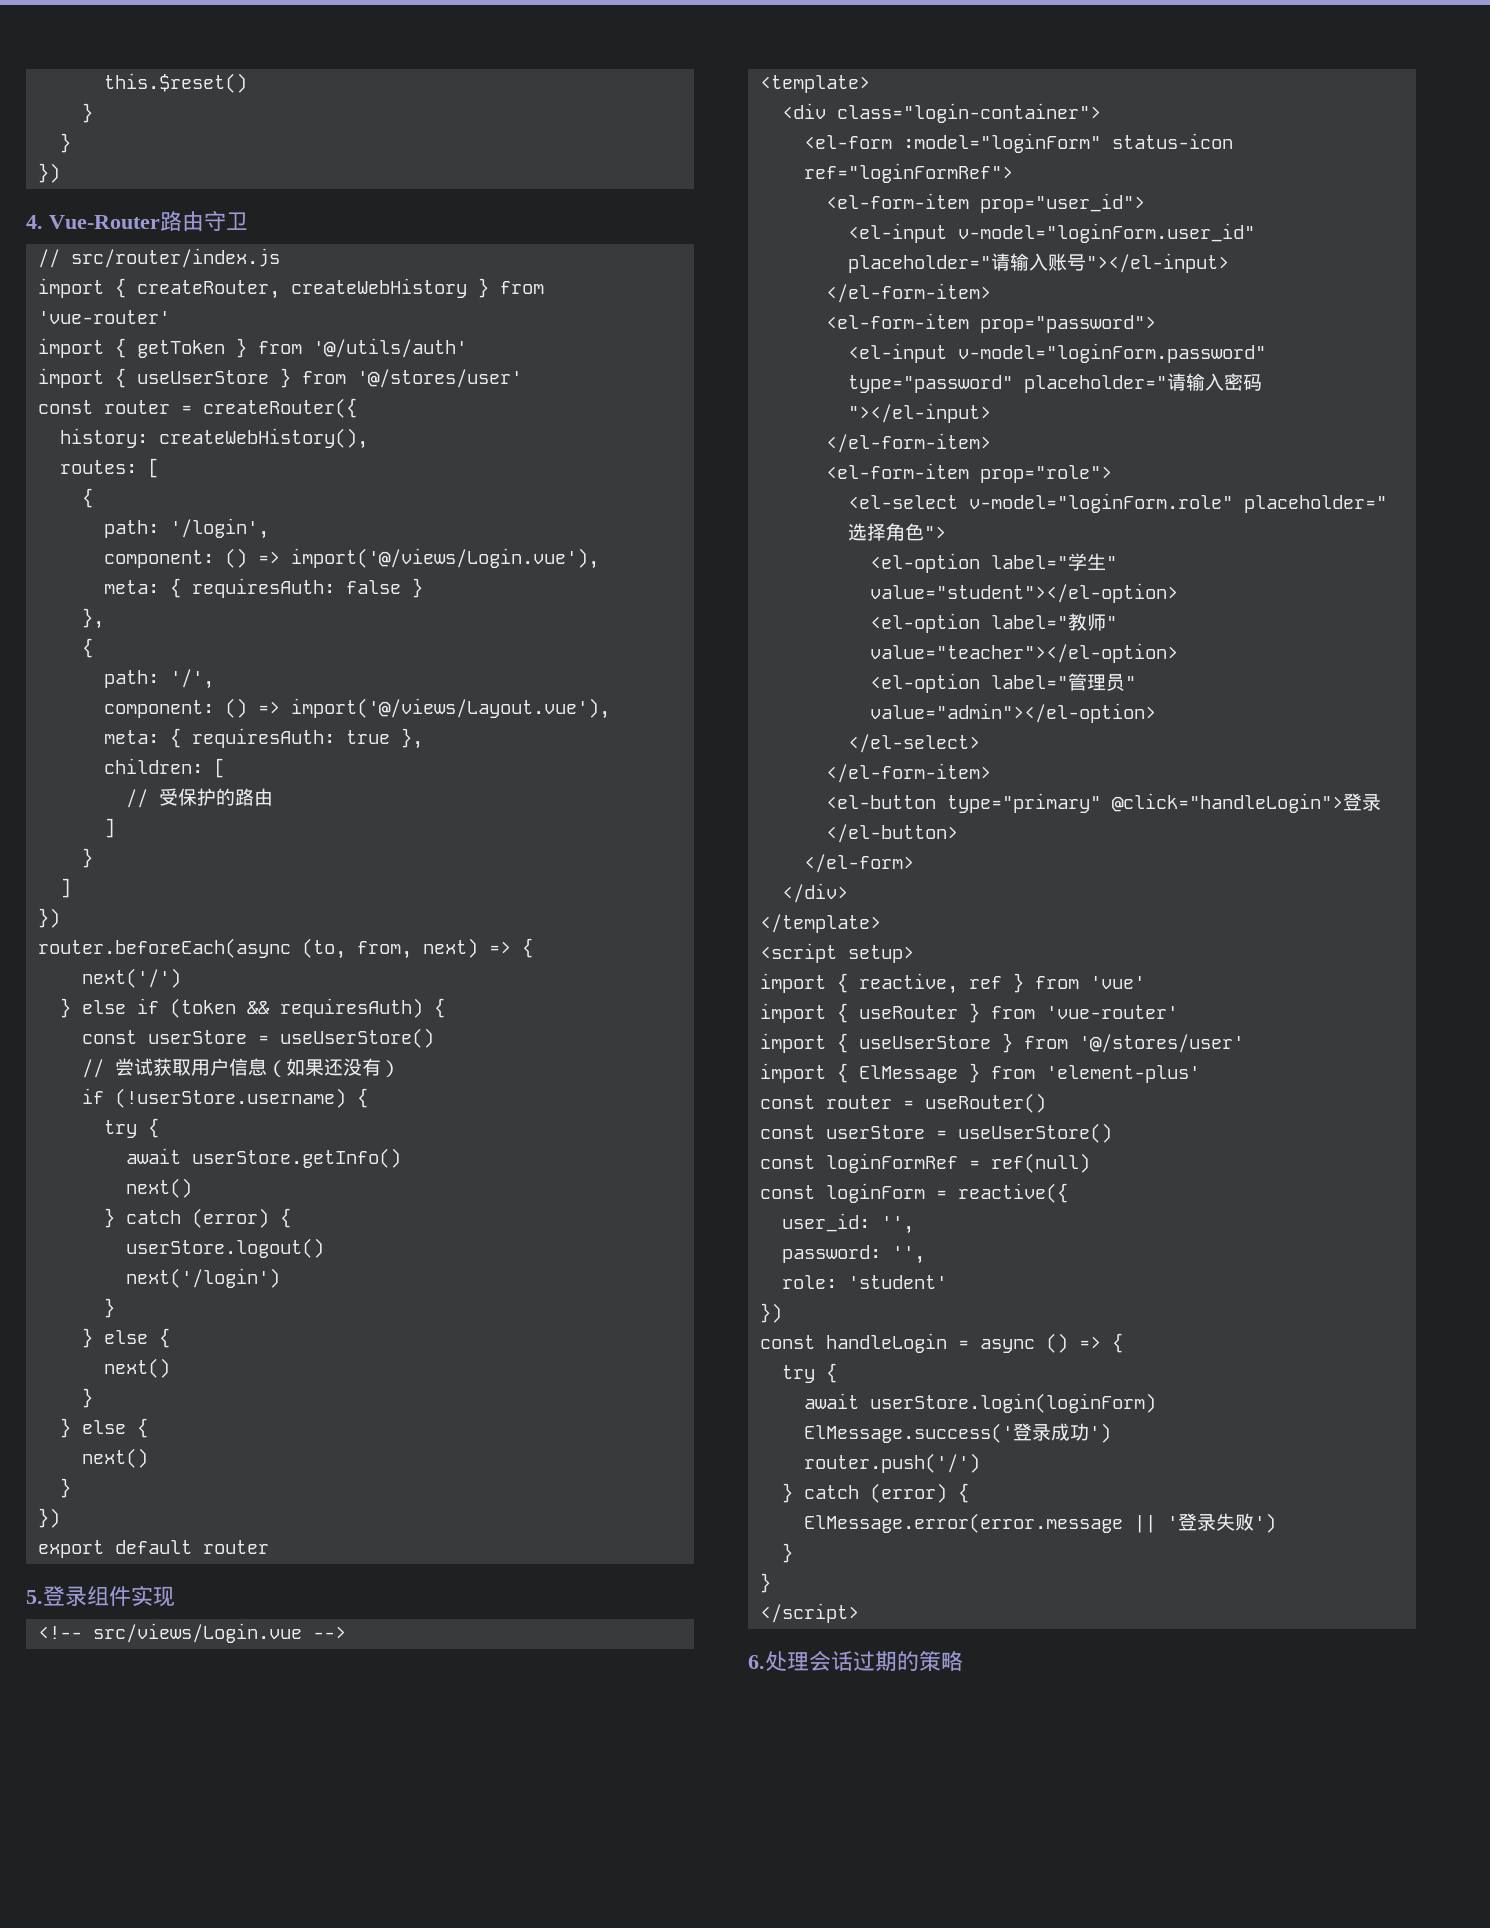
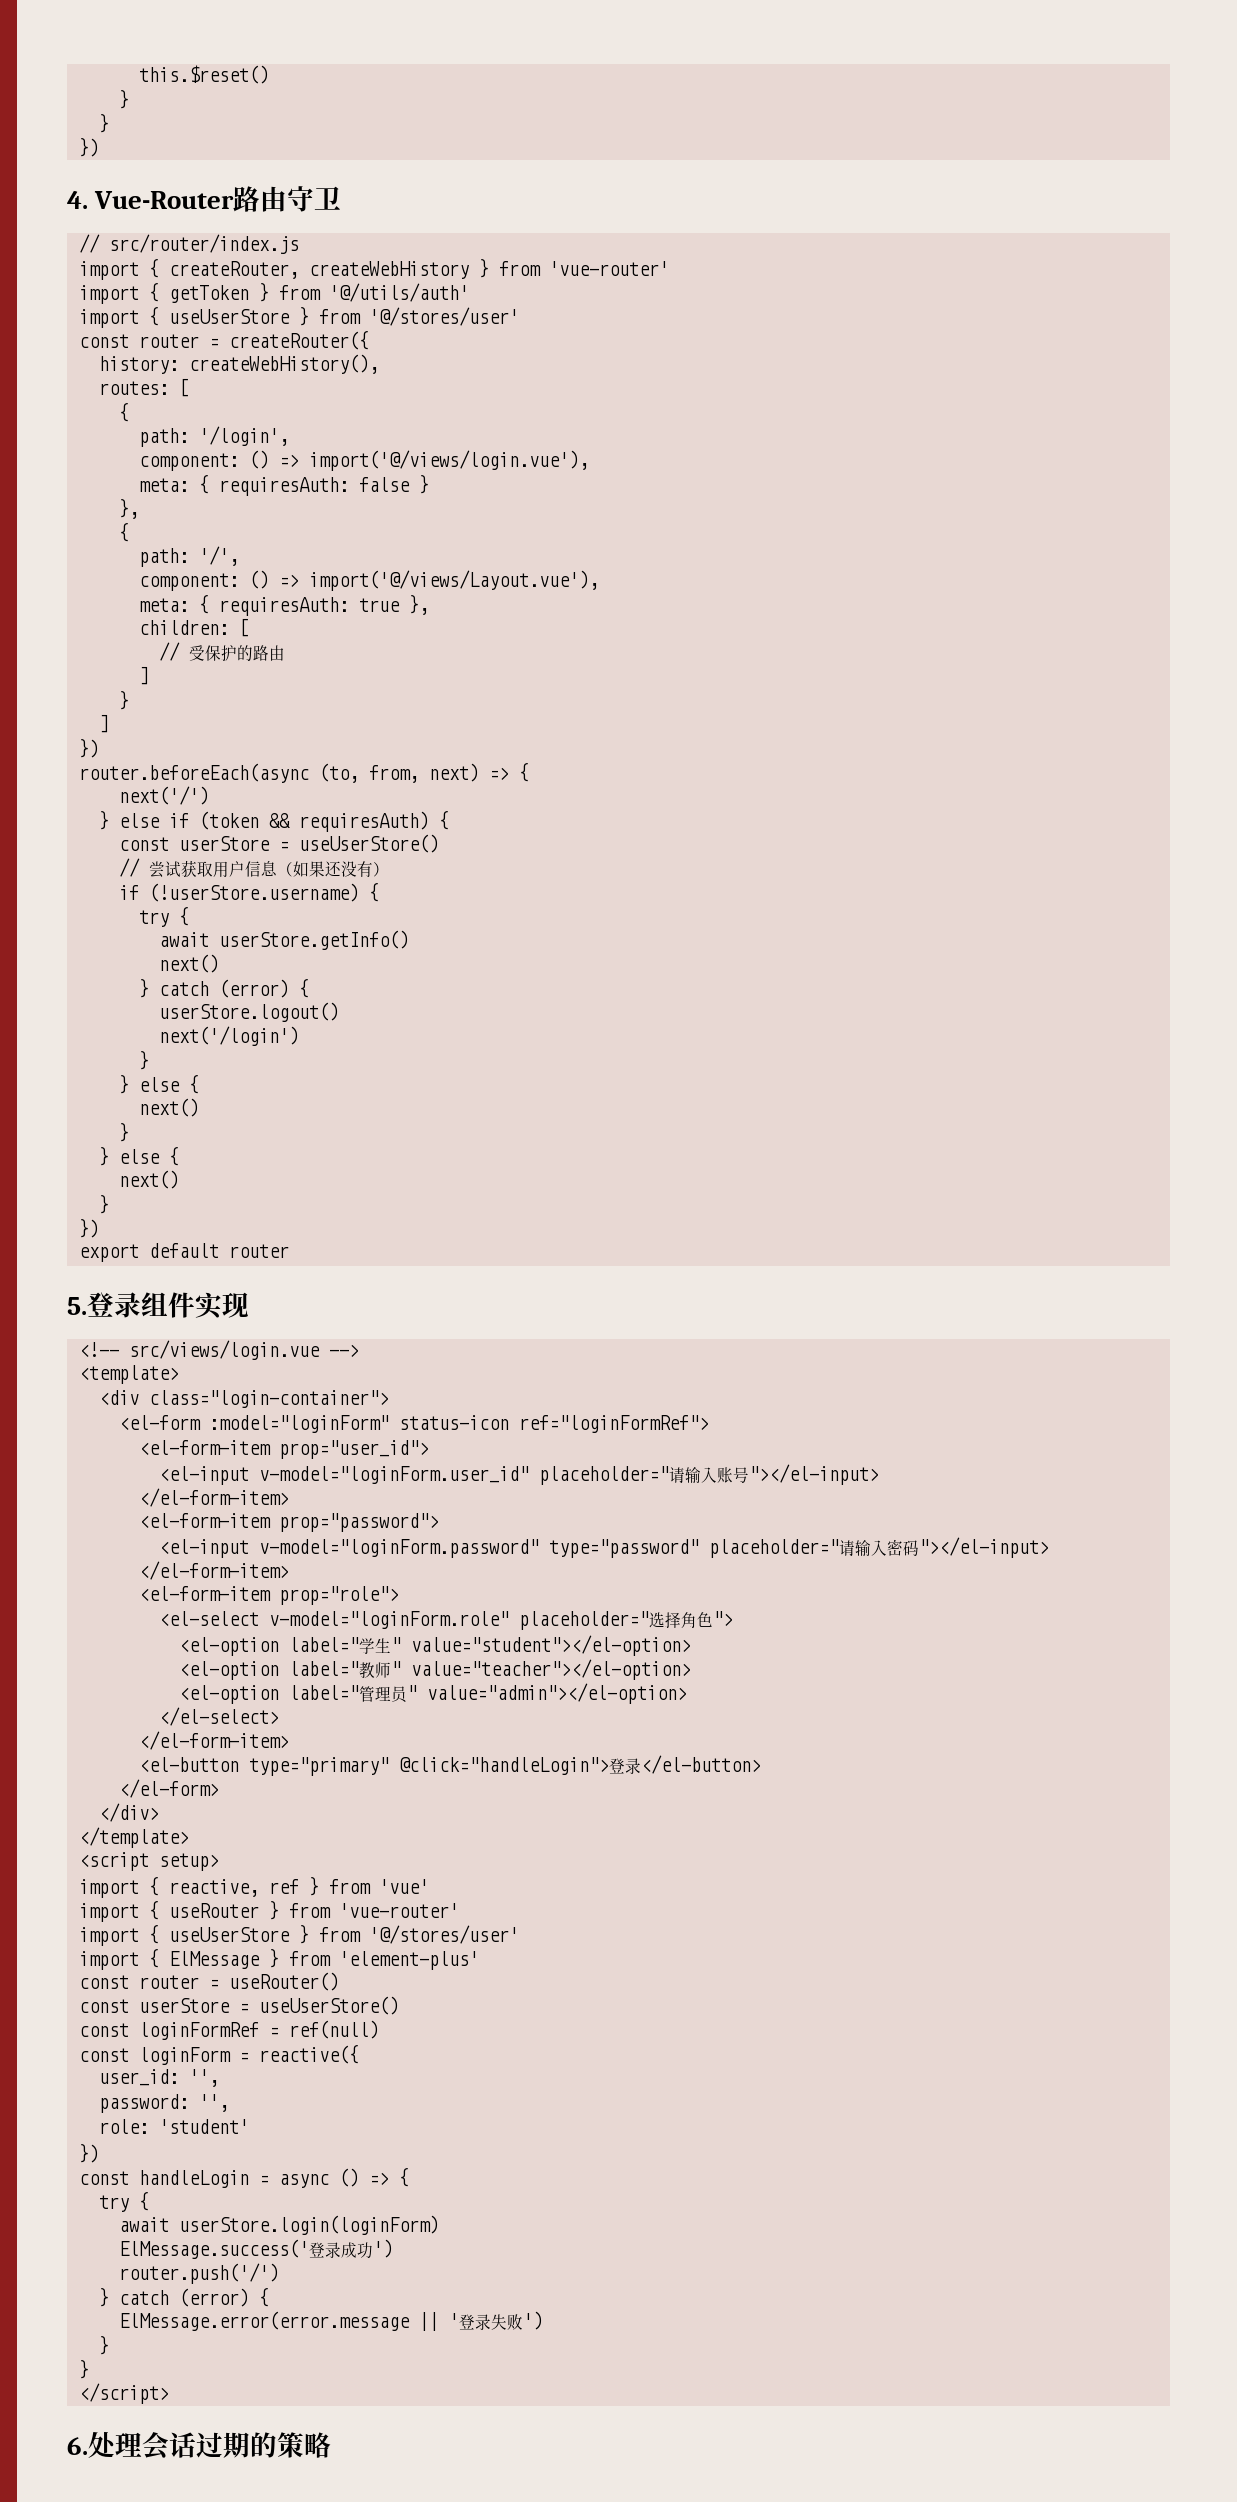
- component: () => import('@/views/Login.vue'),
+ component: () => import('@/views/login.vue'),
- <!-- src/views/Login.vue -->
+ <!-- src/views/login.vue -->

